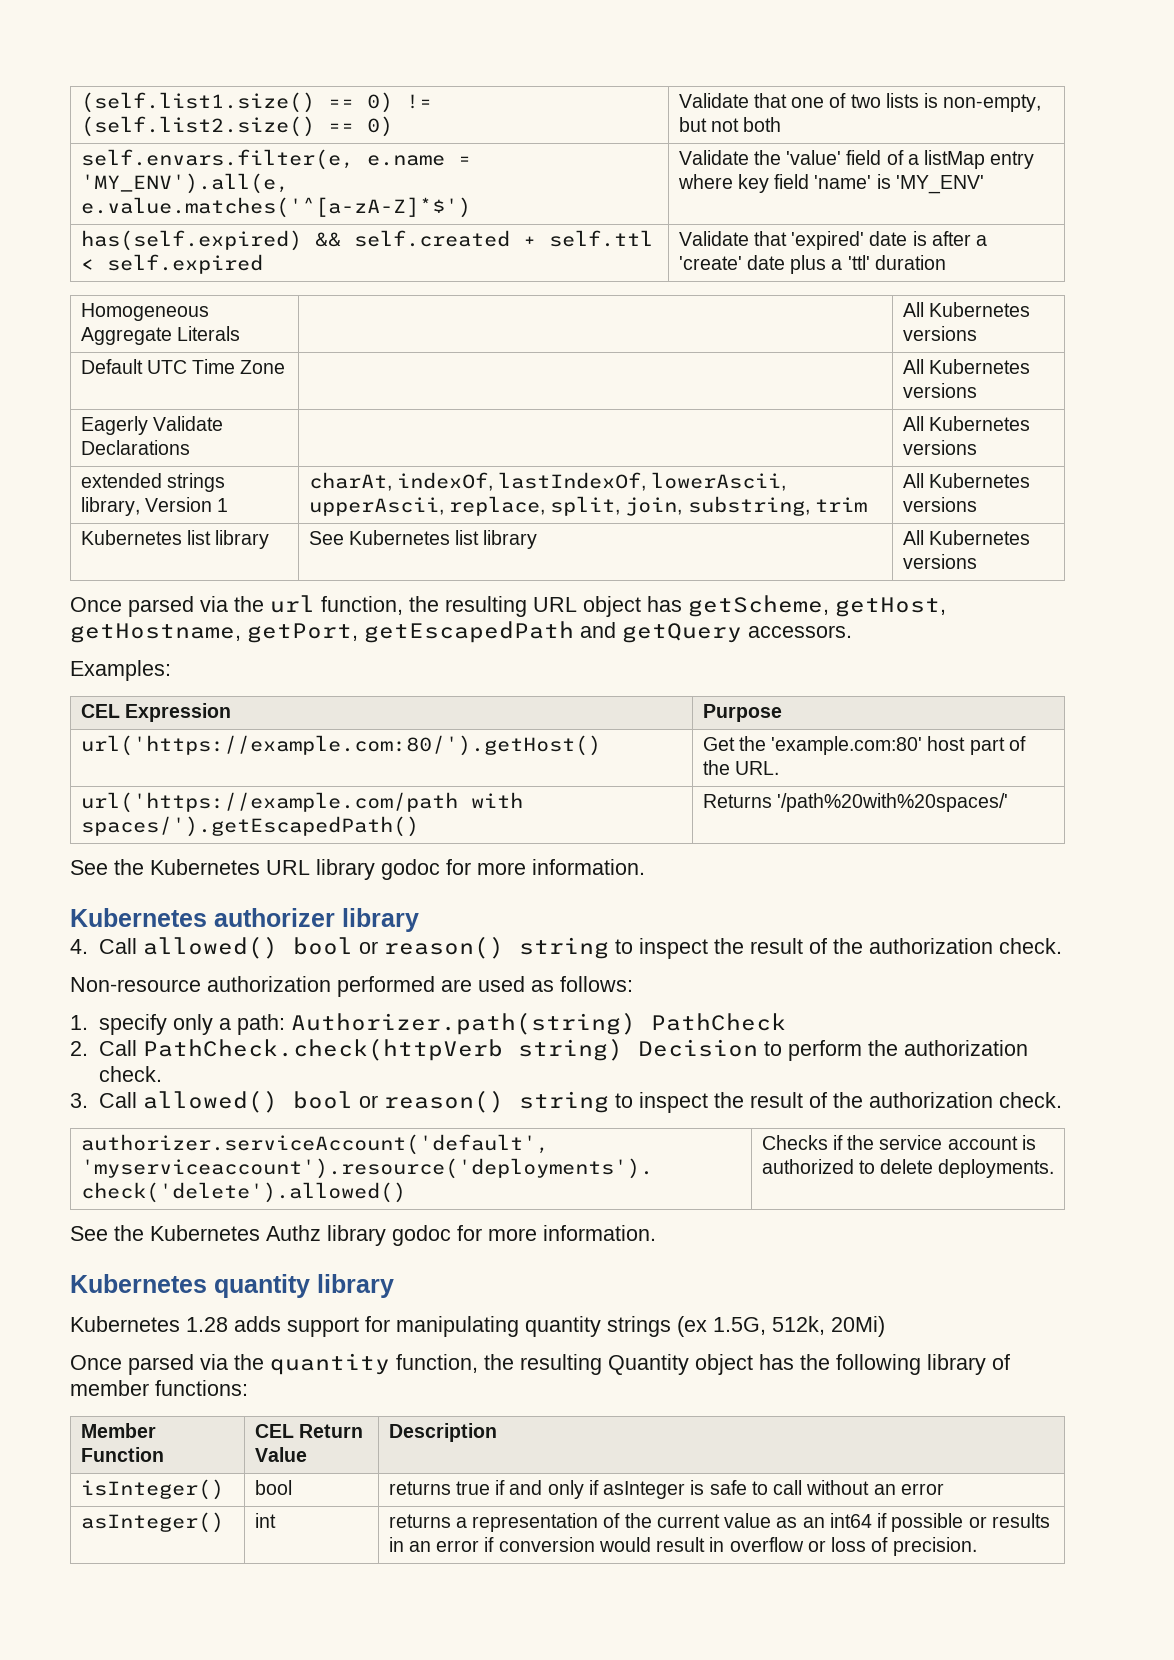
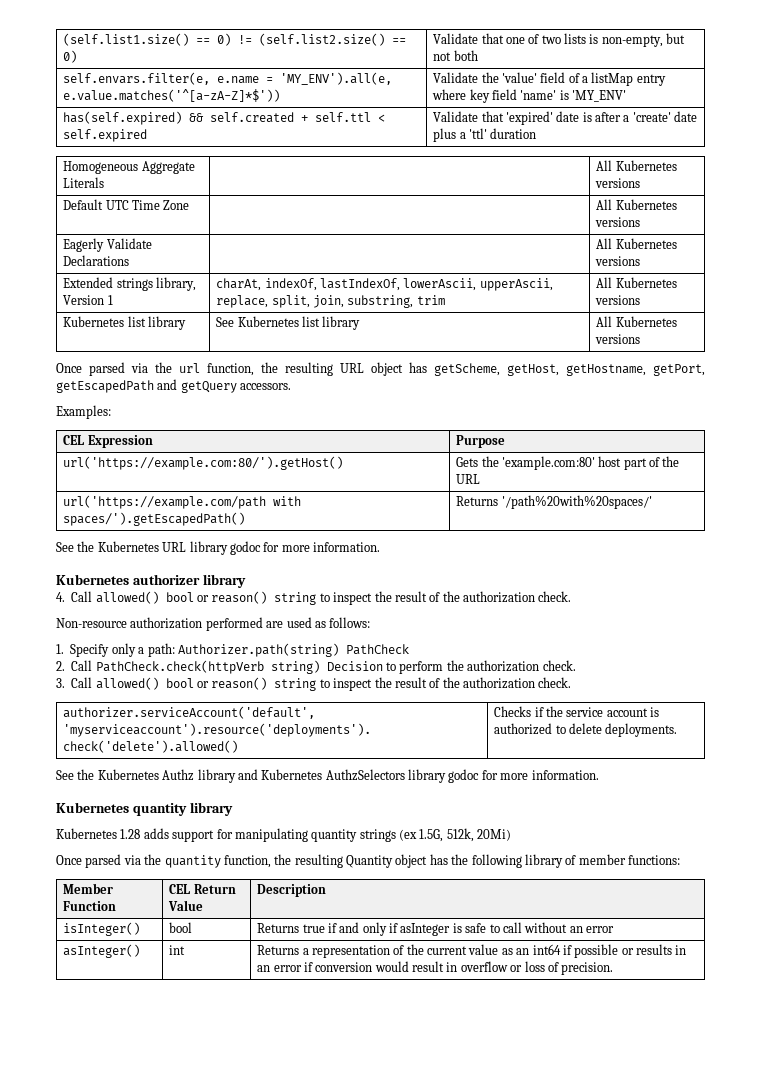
- self.envars.filter(e, e.name = 'MY_ENV').all(e, e.value.matches('^[a-zA-Z]*$') | Validate the 'value' field of a listMap entry where key field 'name' is 'MY_ENV'
+ self.envars.filter(e, e.name = 'MY_ENV').all(e, e.value.matches('^[a-zA-Z]*$')) | Validate the 'value' field of a listMap entry where key field 'name' is 'MY_ENV'
- extended strings library, Version 1 | charAt, indexOf, lastIndexOf, lowerAscii, upperAscii, replace, split, join, substring, trim | All Kubernetes versions
+ Extended strings library, Version 1 | charAt, indexOf, lastIndexOf, lowerAscii, upperAscii, replace, split, join, substring, trim | All Kubernetes versions
- url('https://example.com:80/').getHost() | Get the 'example.com:80' host part of the URL.
+ url('https://example.com:80/').getHost() | Gets the 'example.com:80' host part of the URL
- 1. specify only a path: Authorizer.path(string) PathCheck
+ 1. Specify only a path: Authorizer.path(string) PathCheck
- See the Kubernetes Authz library godoc for more information.
+ See the Kubernetes Authz library and Kubernetes AuthzSelectors library godoc for more information.
- isInteger() | bool | returns true if and only if asInteger is safe to call without an error
+ isInteger() | bool | Returns true if and only if asInteger is safe to call without an error
- asInteger() | int | returns a representation of the current value as an int64 if possible or results in an error if conversion would result in overflow or loss of precision.
+ asInteger() | int | Returns a representation of the current value as an int64 if possible or results in an error if conversion would result in overflow or loss of precision.

